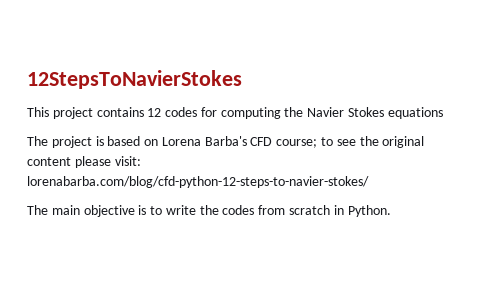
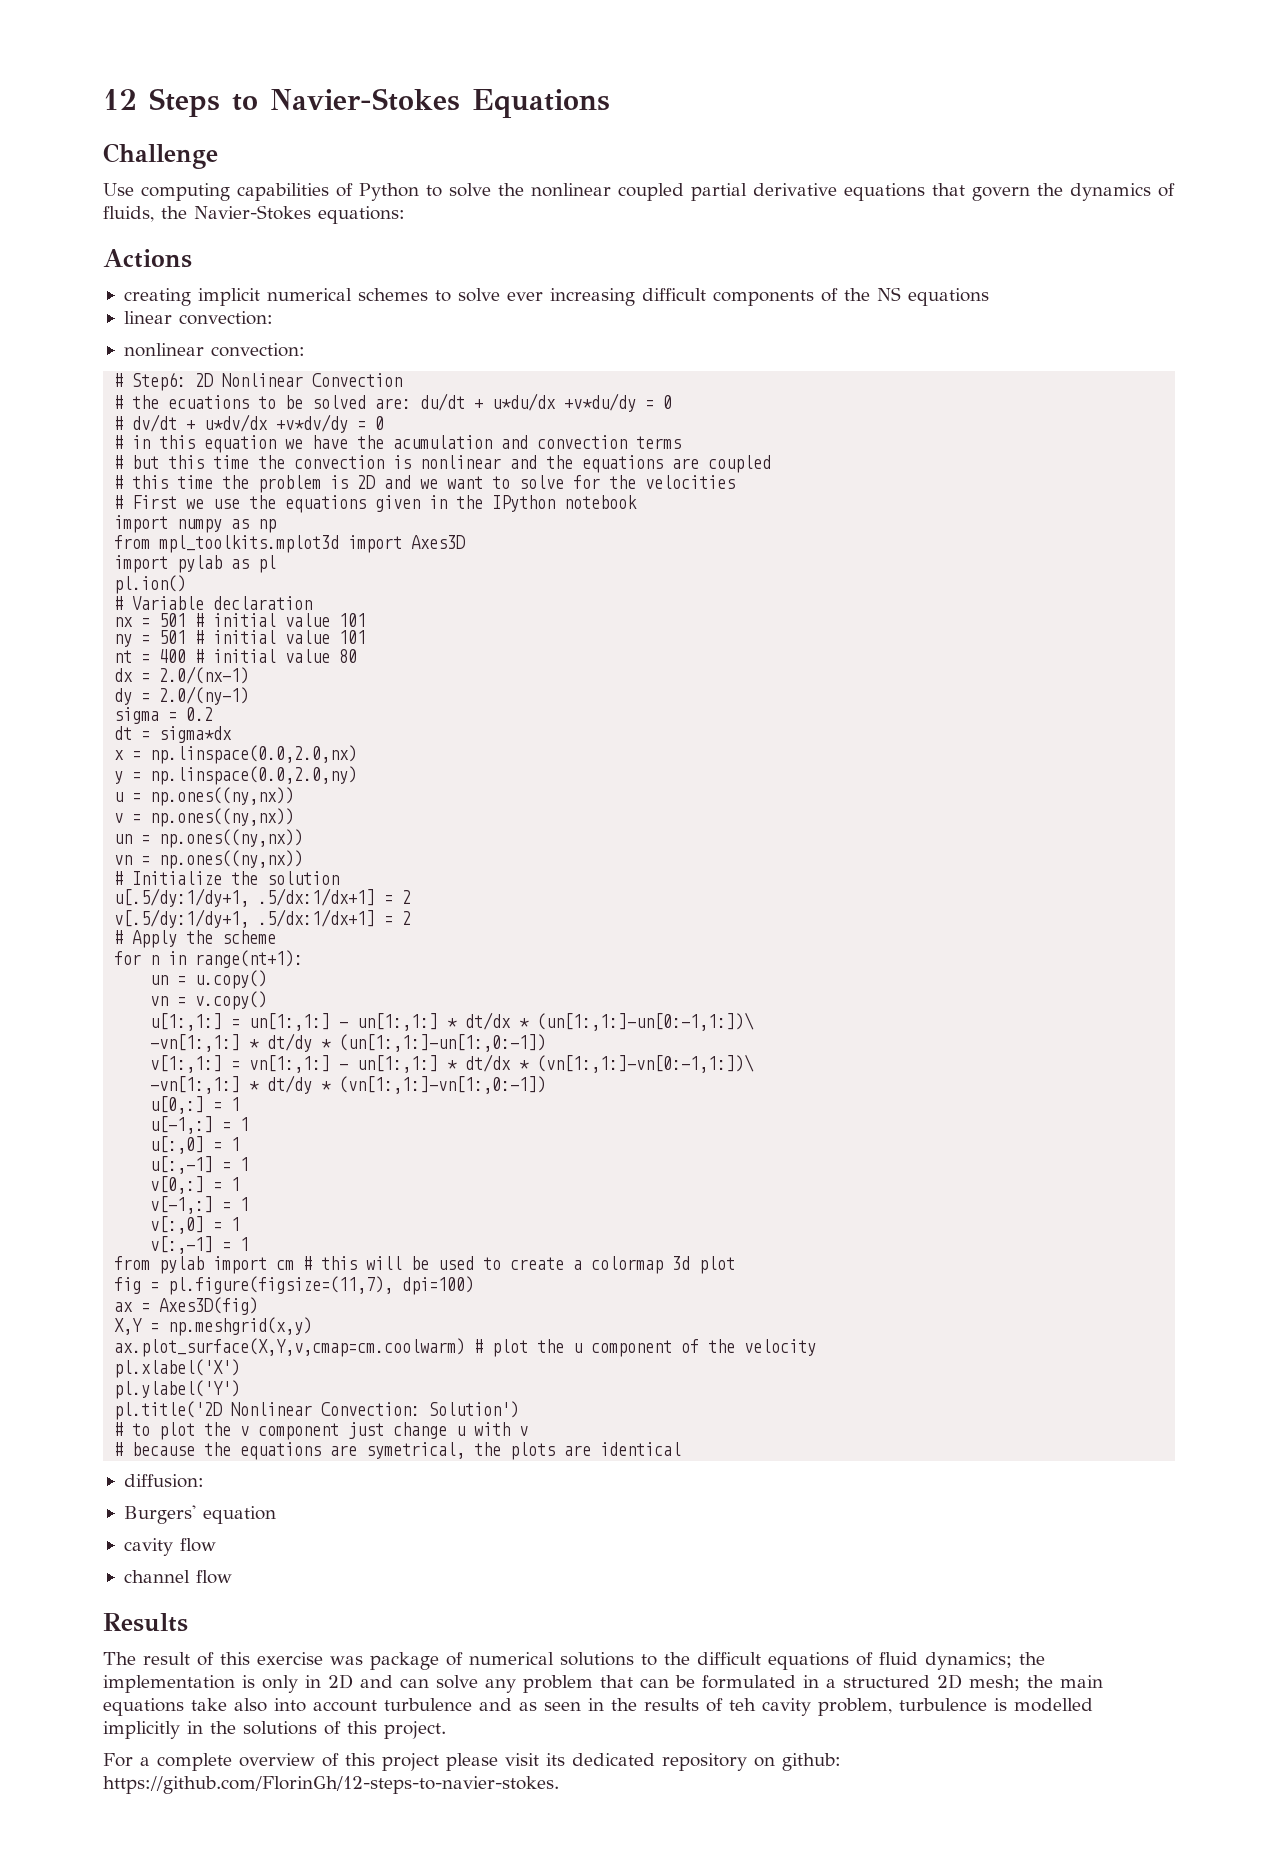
- 12StepsToNavierStokes
- This project contains 12 codes for computing the Navier Stokes equations
- The project is based on Lorena Barba's CFD course; to see the original content please visit: lorenabarba.com/blog/cfd-python-12-steps-to-navier-stokes/
- The main objective is to write the codes from scratch in Python.
+ 12 Steps to Navier-Stokes Equations
+ Challenge
+ Use computing capabilities of Python to solve the nonlinear coupled partial derivative equations that govern the dynamics of fluids, the Navier-Stokes equations:
+ Actions
+ creating implicit numerical schemes to solve ever increasing difficult components of the NS equations
+ linear convection:
+ nonlinear convection:
+ # Step6: 2D Nonlinear Convection
+ # the ecuations to be solved are: du/dt + u*du/dx +v*du/dy = 0
+ # dv/dt + u*dv/dx +v*dv/dy = 0
+ # in this equation we have the acumulation and convection terms
+ # but this time the convection is nonlinear and the equations are coupled
+ # this time the problem is 2D and we want to solve for the velocities
+ # First we use the equations given in the IPython notebook
+ import numpy as np
+ from mpl_toolkits.mplot3d import Axes3D
+ import pylab as pl
+ pl.ion()
+ # Variable declaration
+ nx = 501 # initial value 101
+ ny = 501 # initial value 101
+ nt = 400 # initial value 80
+ dx = 2.0/(nx-1)
+ dy = 2.0/(ny-1)
+ sigma = 0.2
+ dt = sigma*dx
+ x = np.linspace(0.0,2.0,nx)
+ y = np.linspace(0.0,2.0,ny)
+ u = np.ones((ny,nx))
+ v = np.ones((ny,nx))
+ un = np.ones((ny,nx))
+ vn = np.ones((ny,nx))
+ # Initialize the solution
+ u[.5/dy:1/dy+1, .5/dx:1/dx+1] = 2
+ v[.5/dy:1/dy+1, .5/dx:1/dx+1] = 2
+ # Apply the scheme
+ for n in range(nt+1):
+ un = u.copy()
+ vn = v.copy()
+ u[1:,1:] = un[1:,1:] - un[1:,1:] * dt/dx * (un[1:,1:]-un[0:-1,1:])\
+ -vn[1:,1:] * dt/dy * (un[1:,1:]-un[1:,0:-1])
+ v[1:,1:] = vn[1:,1:] - un[1:,1:] * dt/dx * (vn[1:,1:]-vn[0:-1,1:])\
+ -vn[1:,1:] * dt/dy * (vn[1:,1:]-vn[1:,0:-1])
+ u[0,:] = 1
+ u[-1,:] = 1
+ u[:,0] = 1
+ u[:,-1] = 1
+ v[0,:] = 1
+ v[-1,:] = 1
+ v[:,0] = 1
+ v[:,-1] = 1
+ from pylab import cm # this will be used to create a colormap 3d plot
+ fig = pl.figure(figsize=(11,7), dpi=100)
+ ax = Axes3D(fig)
+ X,Y = np.meshgrid(x,y)
+ ax.plot_surface(X,Y,v,cmap=cm.coolwarm) # plot the u component of the velocity
+ pl.xlabel('X')
+ pl.ylabel('Y')
+ pl.title('2D Nonlinear Convection: Solution')
+ # to plot the v component just change u with v
+ # because the equations are symetrical, the plots are identical
+ diffusion:
+ Burgers' equation
+ cavity flow
+ channel flow
+ Results
+ The result of this exercise was package of numerical solutions to the difficult equations of fluid dynamics; the implementation is only in 2D and can solve any problem that can be formulated in a structured 2D mesh; the main equations take also into account turbulence and as seen in the results of teh cavity problem, turbulence is modelled implicitly in the solutions of this project.
+ For a complete overview of this project please visit its dedicated repository on github: https://github.com/FlorinGh/12-steps-to-navier-stokes.

